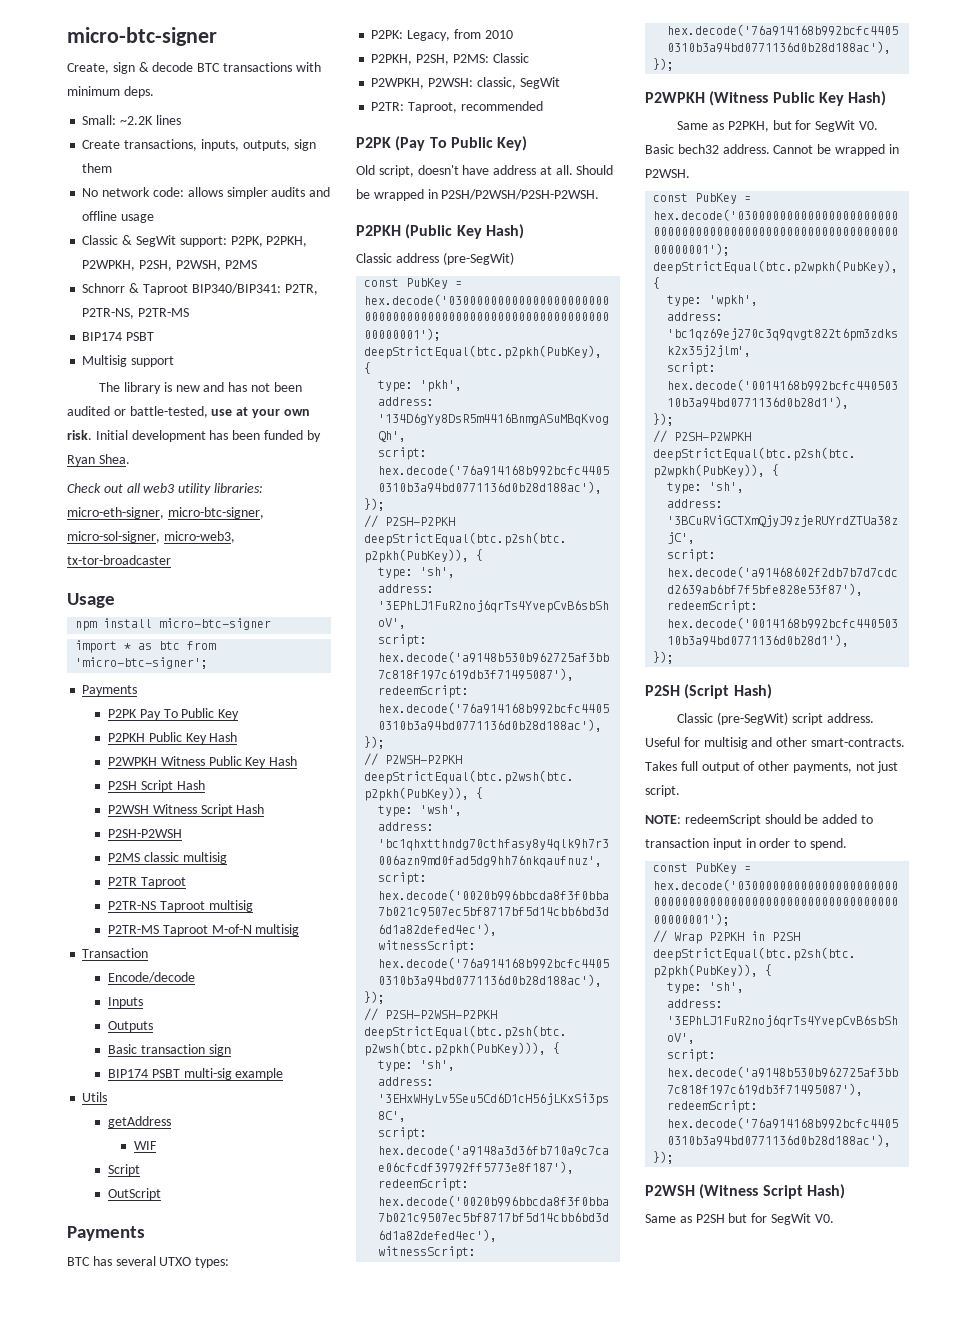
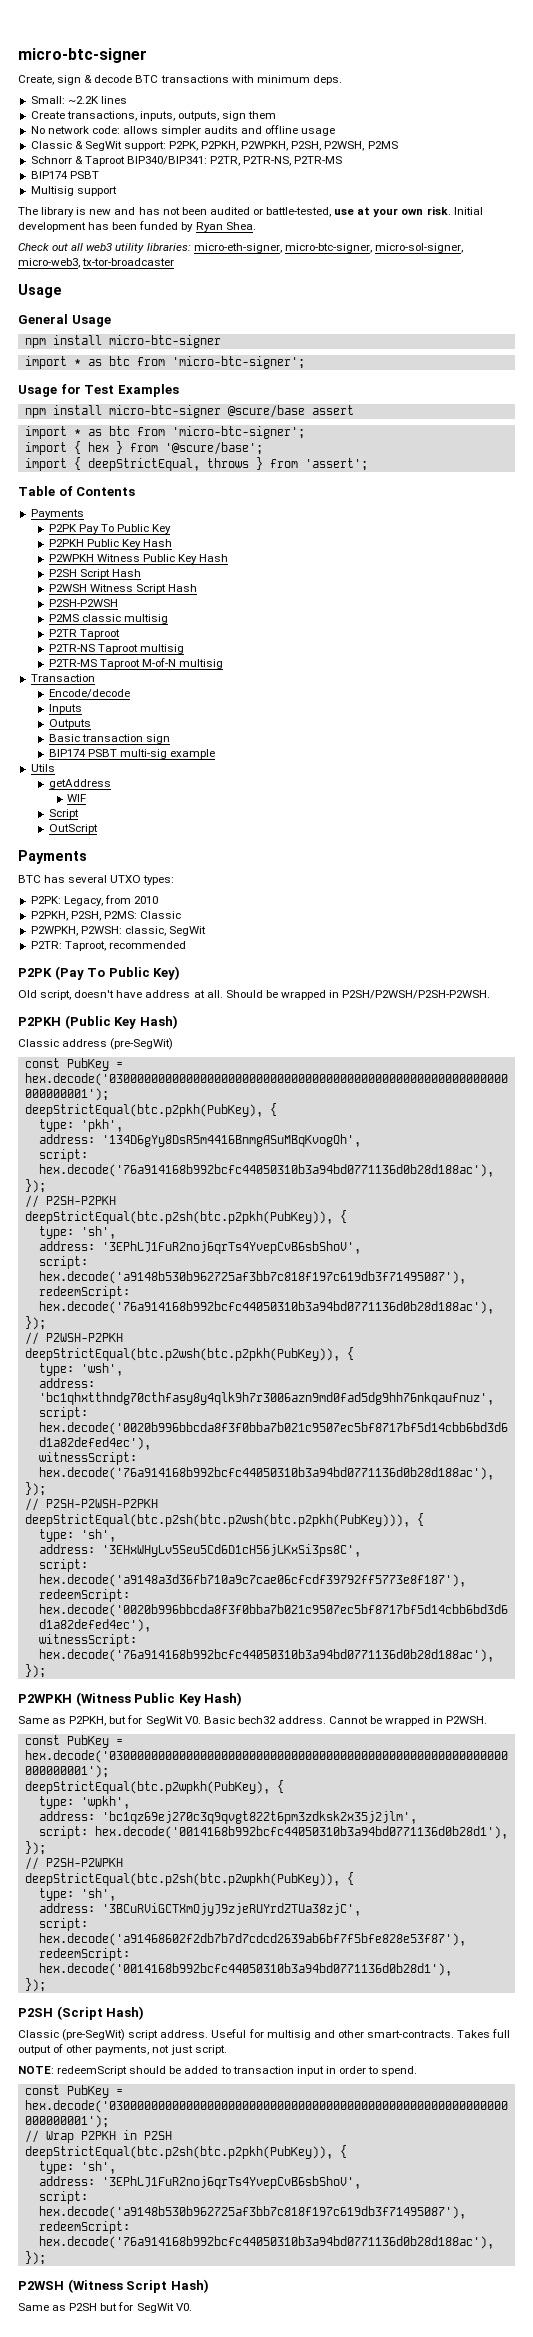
+ General Usage
+ Usage for Test Examples
+ npm install micro-btc-signer @scure/base assert
+ import * as btc from 'micro-btc-signer';
+ import { hex } from '@scure/base';
+ import { deepStrictEqual, throws } from 'assert';
+ Table of Contents

